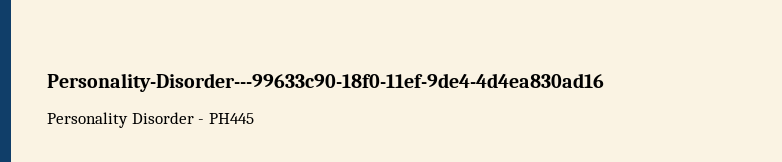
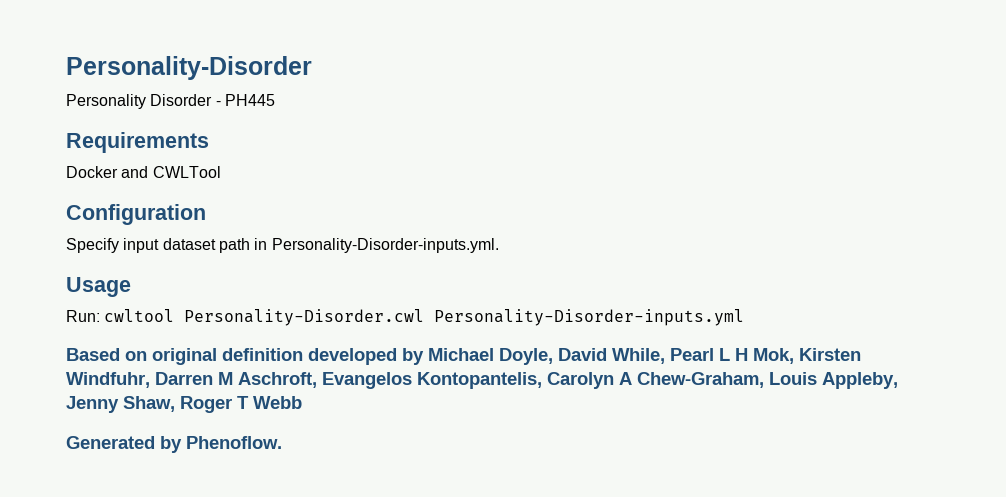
- Personality-Disorder---99633c90-18f0-11ef-9de4-4d4ea830ad16
+ Personality-Disorder
+ Requirements
+ Docker and CWLTool
+ Configuration
+ Specify input dataset path in Personality-Disorder-inputs.yml.
+ Usage
+ Run: cwltool Personality-Disorder.cwl Personality-Disorder-inputs.yml
+ Based on original definition developed by Michael Doyle, David While, Pearl L H Mok, Kirsten Windfuhr, Darren M Aschroft, Evangelos Kontopantelis, Carolyn A Chew-Graham, Louis Appleby, Jenny Shaw, Roger T Webb
+ Generated by Phenoflow.

